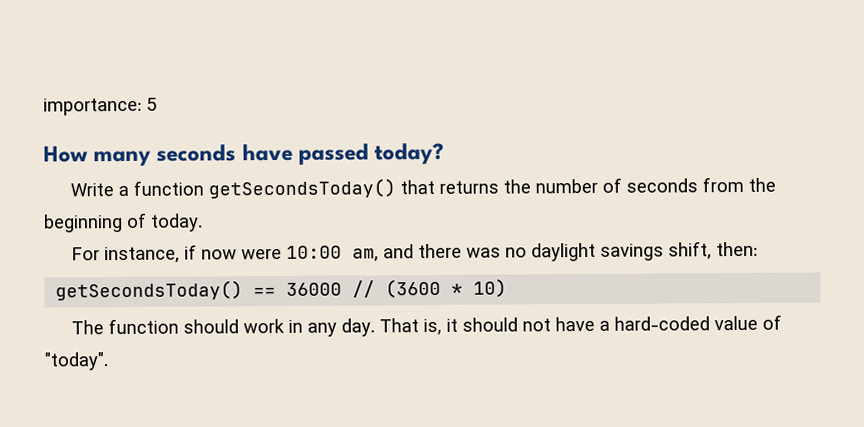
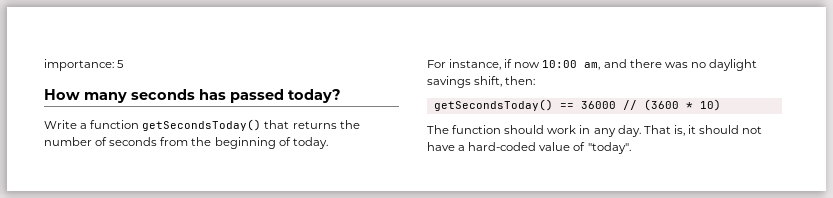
- How many seconds have passed today?
+ How many seconds has passed today?
- For instance, if now were 10:00 am, and there was no daylight savings shift, then:
+ For instance, if now 10:00 am, and there was no daylight savings shift, then:

